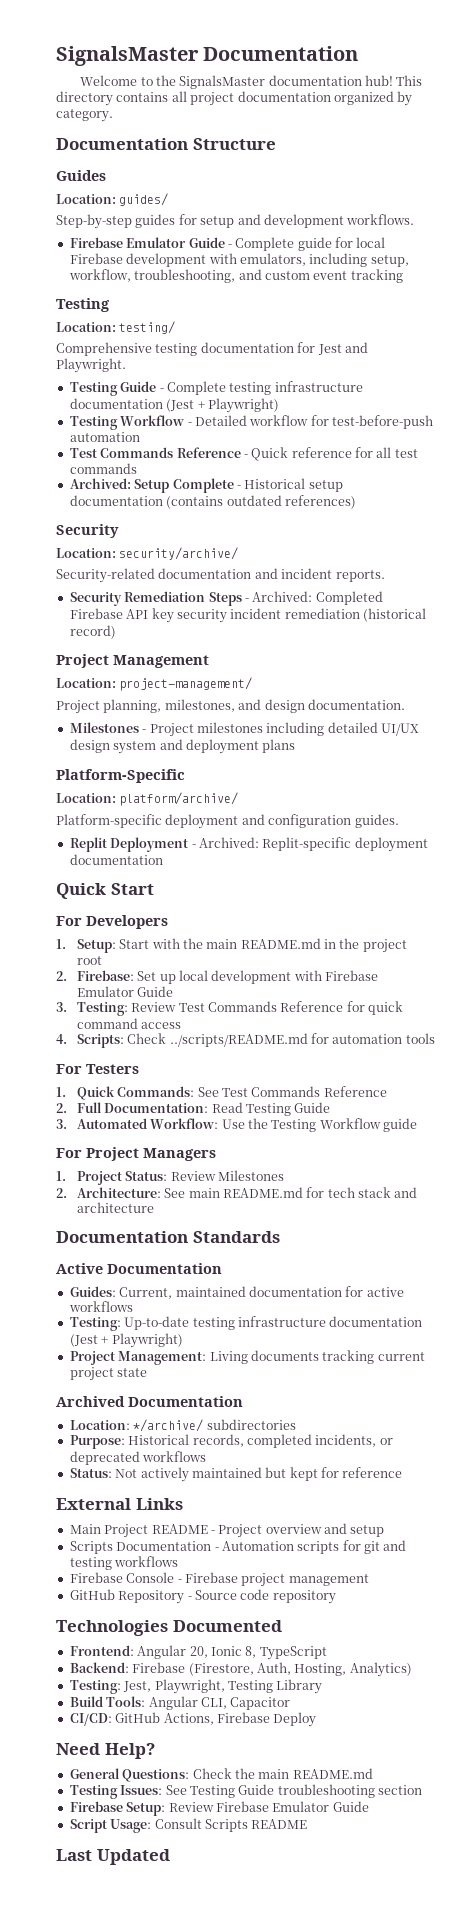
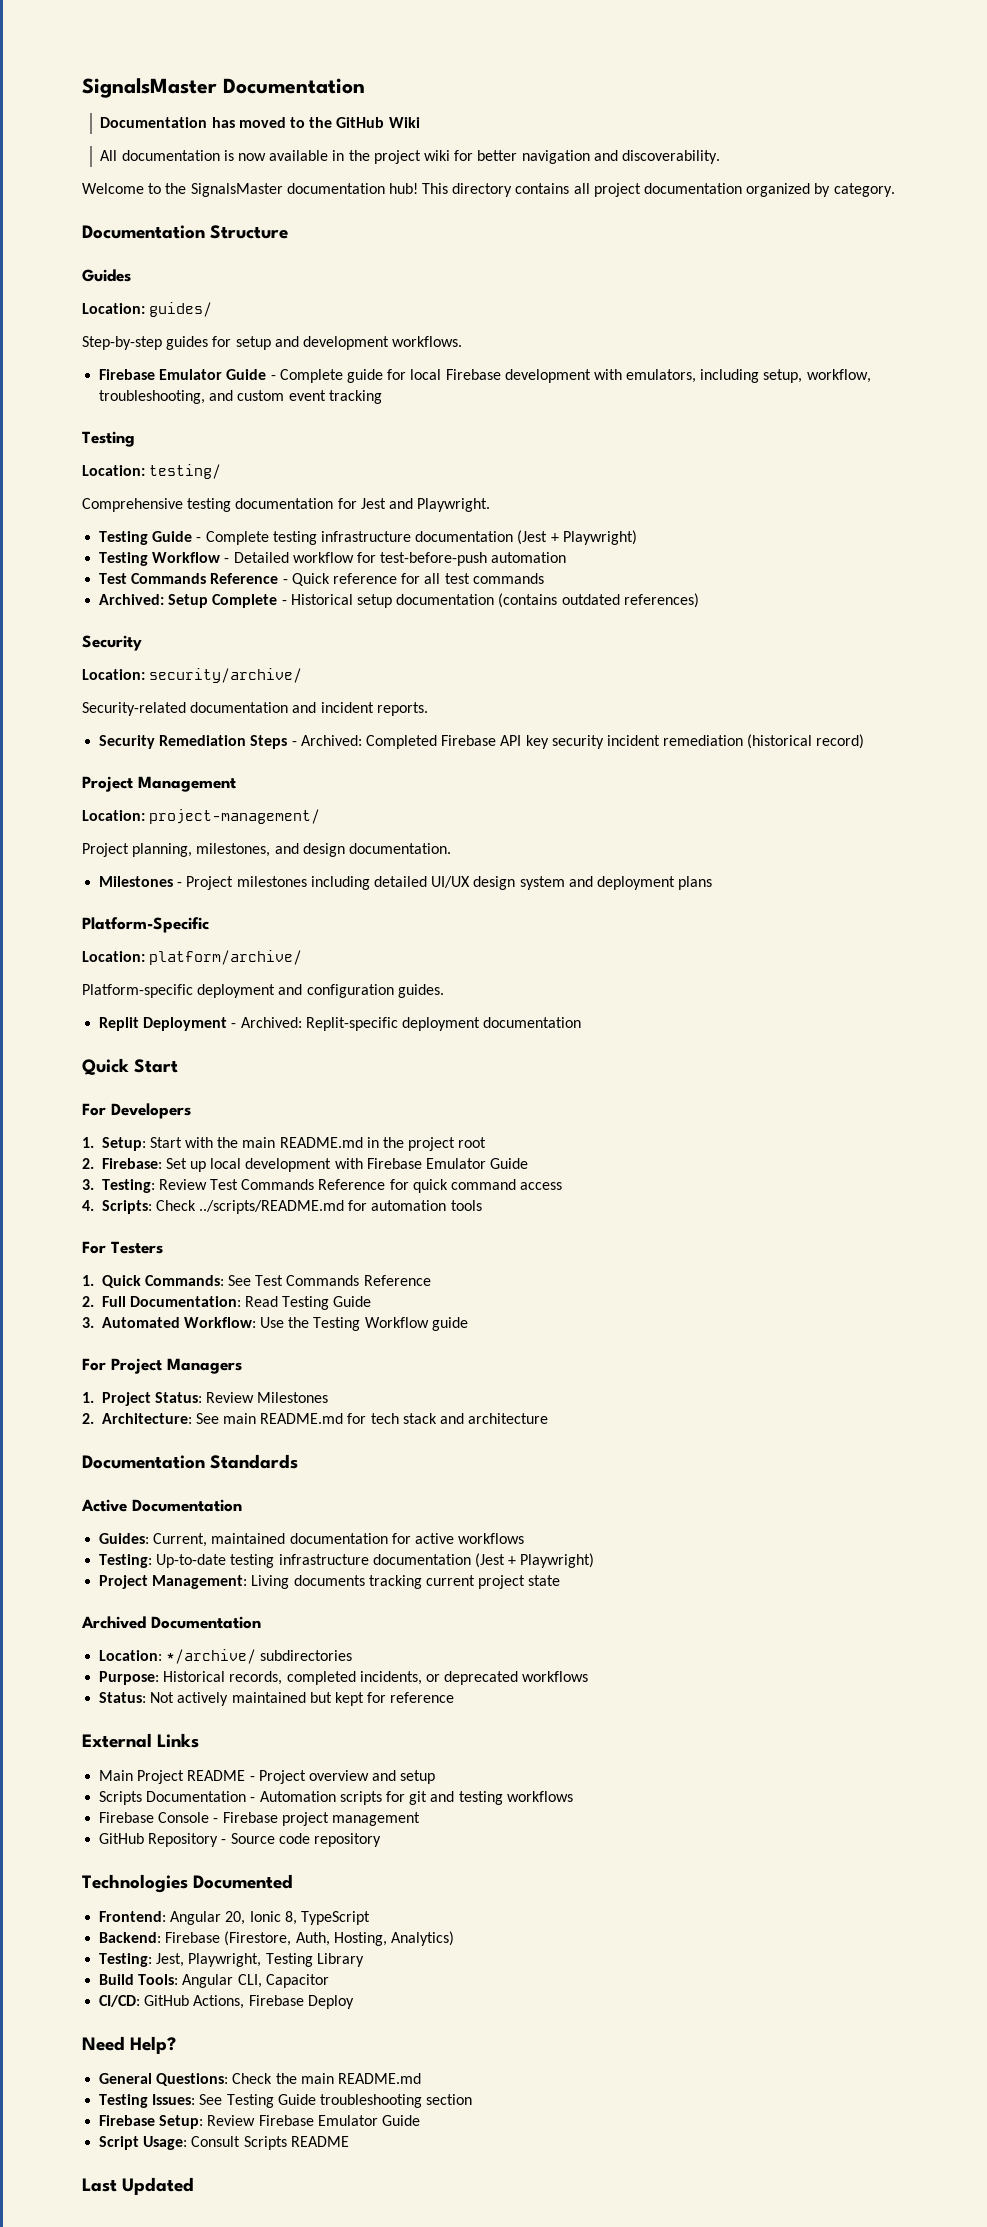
+ Documentation has moved to the GitHub Wiki
+ All documentation is now available in the project wiki for better navigation and discoverability.

